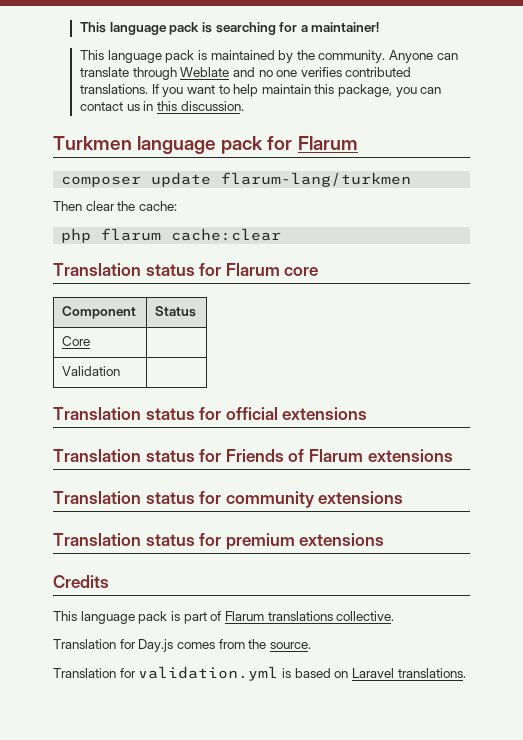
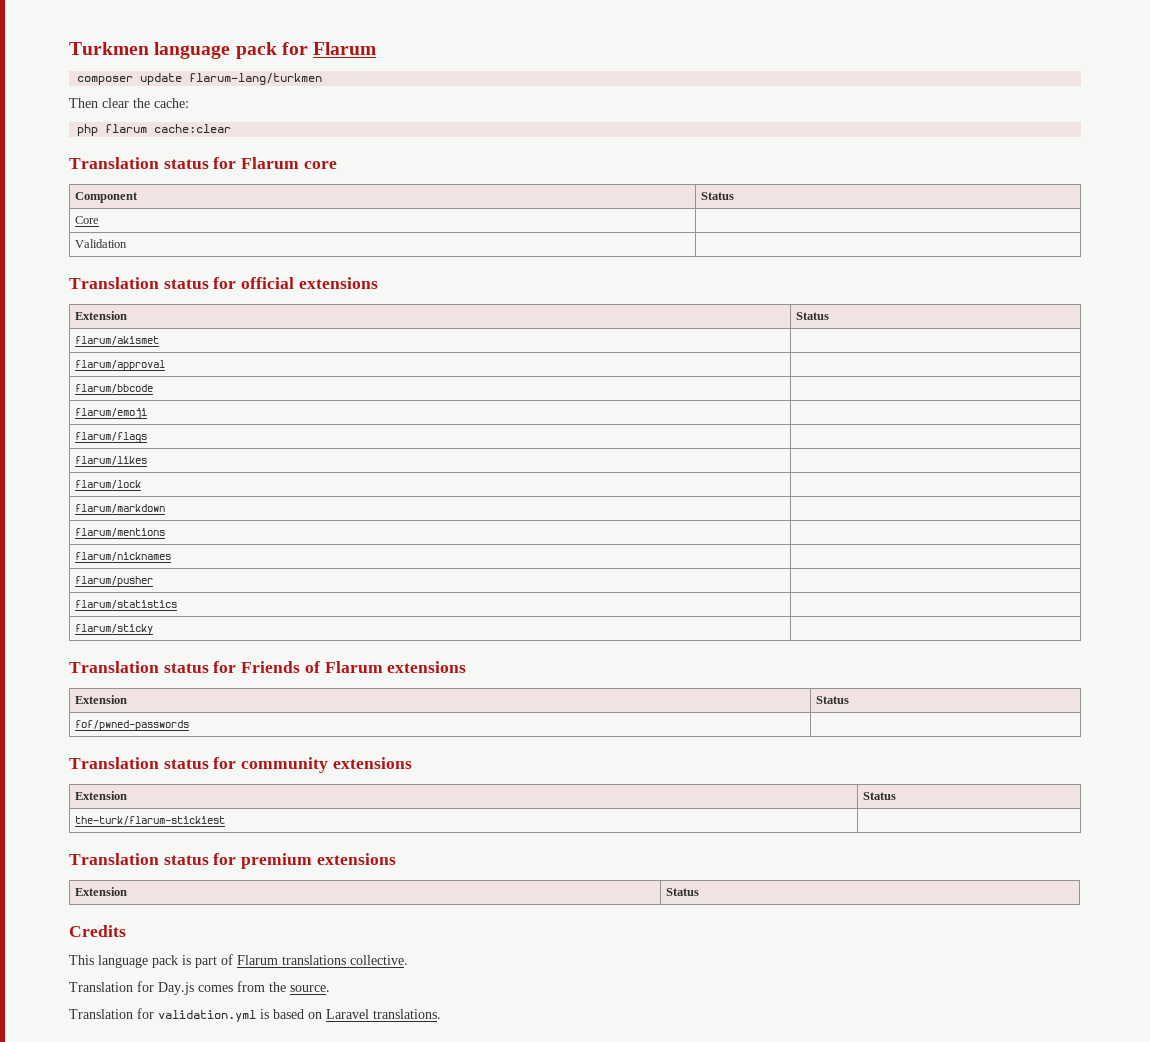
- This language pack is searching for a maintainer!
- This language pack is maintained by the community. Anyone can translate through Weblate and no one verifies contributed translations. If you want to help maintain this package, you can contact us in this discussion.
  Translation status for official extensions
+ Extension | Status
+ flarum/akismet |
+ flarum/approval |
+ flarum/bbcode |
+ flarum/emoji |
+ flarum/flags |
+ flarum/likes |
+ flarum/lock |
+ flarum/markdown |
+ flarum/mentions |
+ flarum/nicknames |
+ flarum/pusher |
+ flarum/statistics |
+ flarum/sticky |
  Translation status for Friends of Flarum extensions
+ Extension | Status
+ fof/pwned-passwords |
  Translation status for community extensions
+ Extension | Status
+ the-turk/flarum-stickiest |
  Translation status for premium extensions
+ Extension | Status

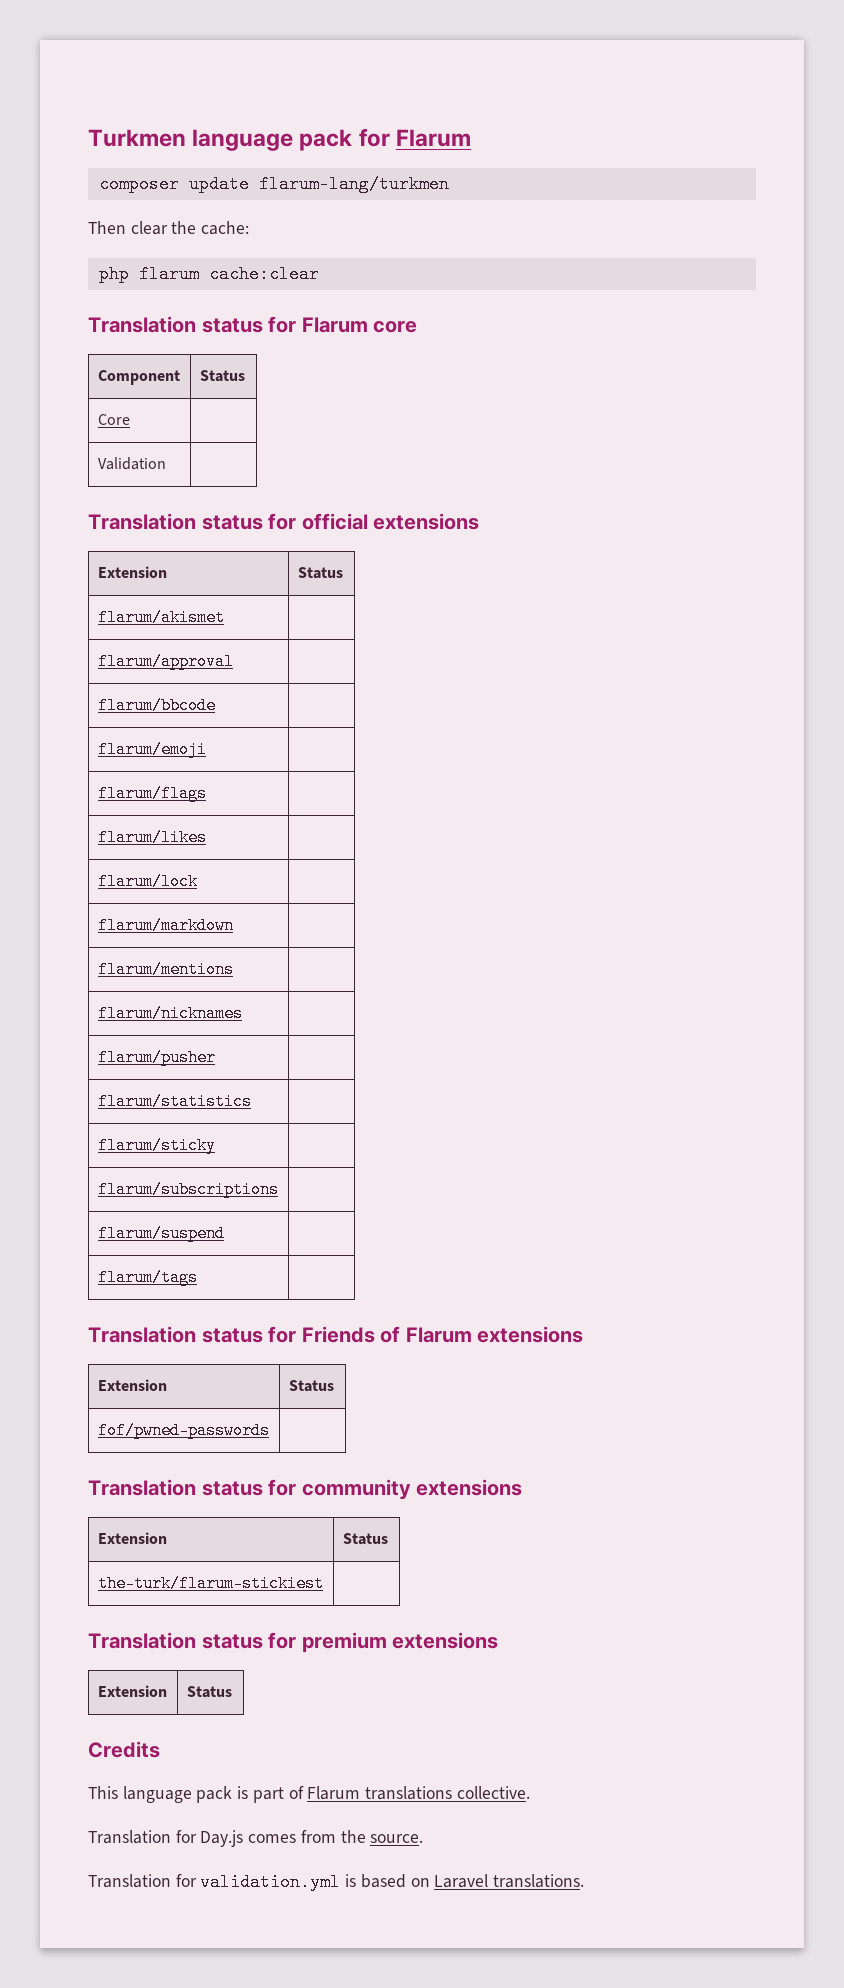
+ flarum/subscriptions |
+ flarum/suspend |
+ flarum/tags |

